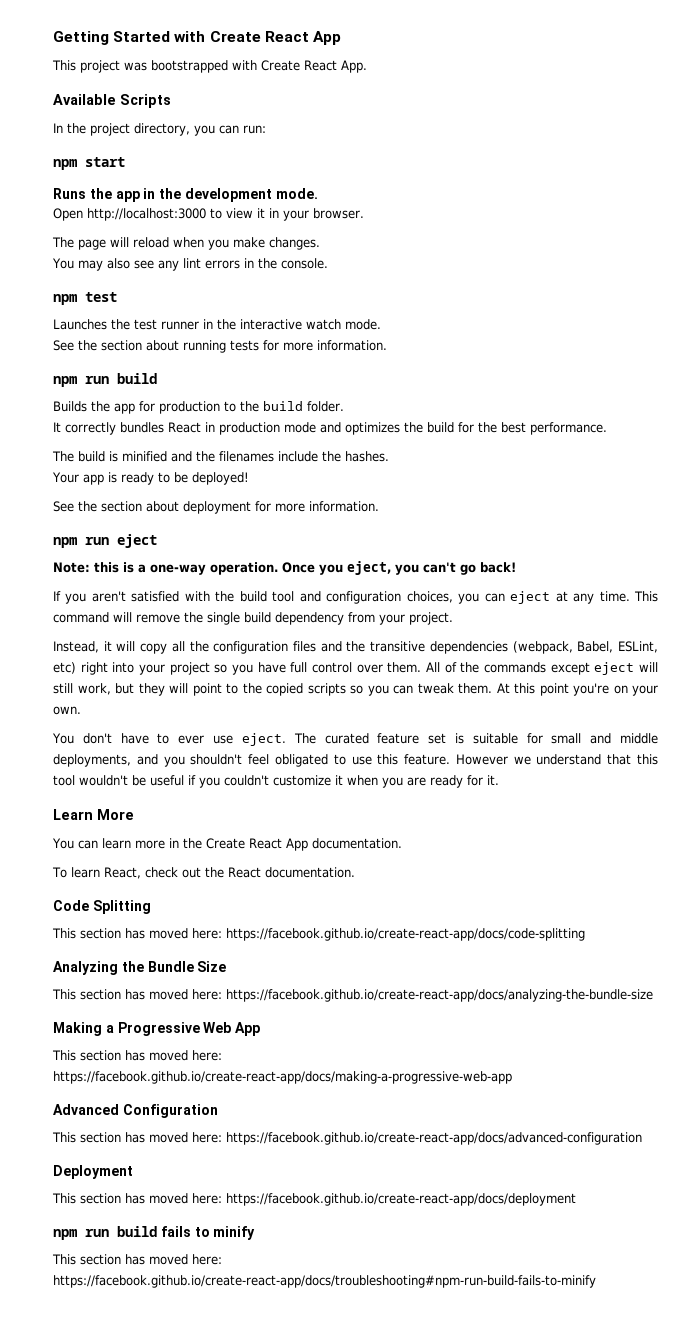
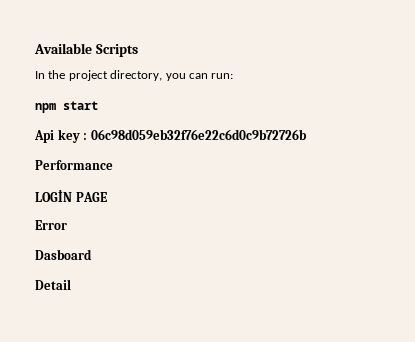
- Getting Started with Create React App
- This project was bootstrapped with Create React App.
- Runs the app in the development mode.
- Open http://localhost:3000 to view it in your browser.
- The page will reload when you make changes.
- You may also see any lint errors in the console.
- npm test
- Launches the test runner in the interactive watch mode.
- See the section about running tests for more information.
- npm run build
- Builds the app for production to the build folder.
- It correctly bundles React in production mode and optimizes the build for the best performance.
- The build is minified and the filenames include the hashes.
- Your app is ready to be deployed!
- See the section about deployment for more information.
- npm run eject
- Note: this is a one-way operation. Once you eject, you can't go back!
- If you aren't satisfied with the build tool and configuration choices, you can eject at any time. This command will remove the single build dependency from your project.
- Instead, it will copy all the configuration files and the transitive dependencies (webpack, Babel, ESLint, etc) right into your project so you have full control over them. All of the commands except eject will still work, but they will point to the copied scripts so you can tweak them. At this point you're on your own.
- You don't have to ever use eject. The curated feature set is suitable for small and middle deployments, and you shouldn't feel obligated to use this feature. However we understand that this tool wouldn't be useful if you couldn't customize it when you are ready for it.
- Learn More
- You can learn more in the Create React App documentation.
- To learn React, check out the React documentation.
- Code Splitting
- This section has moved here: https://facebook.github.io/create-react-app/docs/code-splitting
- Analyzing the Bundle Size
- This section has moved here: https://facebook.github.io/create-react-app/docs/analyzing-the-bundle-size
- Making a Progressive Web App
- This section has moved here: https://facebook.github.io/create-react-app/docs/making-a-progressive-web-app
- Advanced Configuration
- This section has moved here: https://facebook.github.io/create-react-app/docs/advanced-configuration
- Deployment
- This section has moved here: https://facebook.github.io/create-react-app/docs/deployment
- npm run build fails to minify
- This section has moved here: https://facebook.github.io/create-react-app/docs/troubleshooting#npm-run-build-fails-to-minify
+ Api key : 06c98d059eb32f76e22c6d0c9b72726b
+ Performance
+ LOGİN PAGE
+ Error
+ Dasboard
+ Detail

